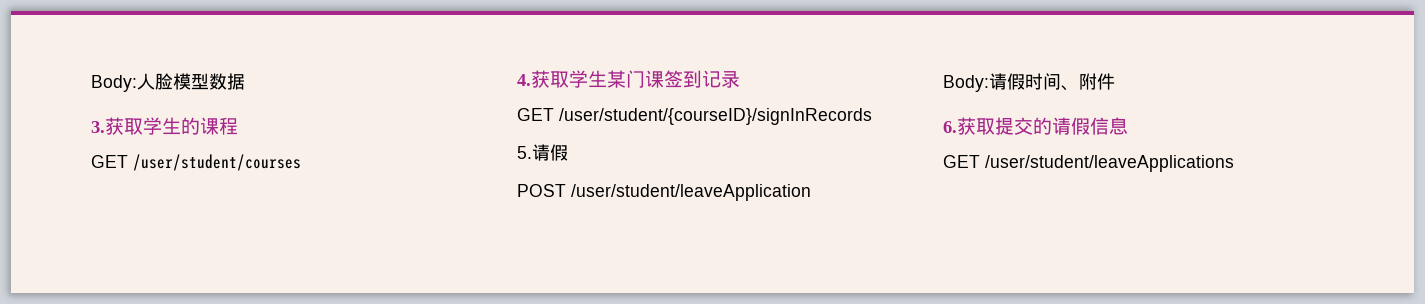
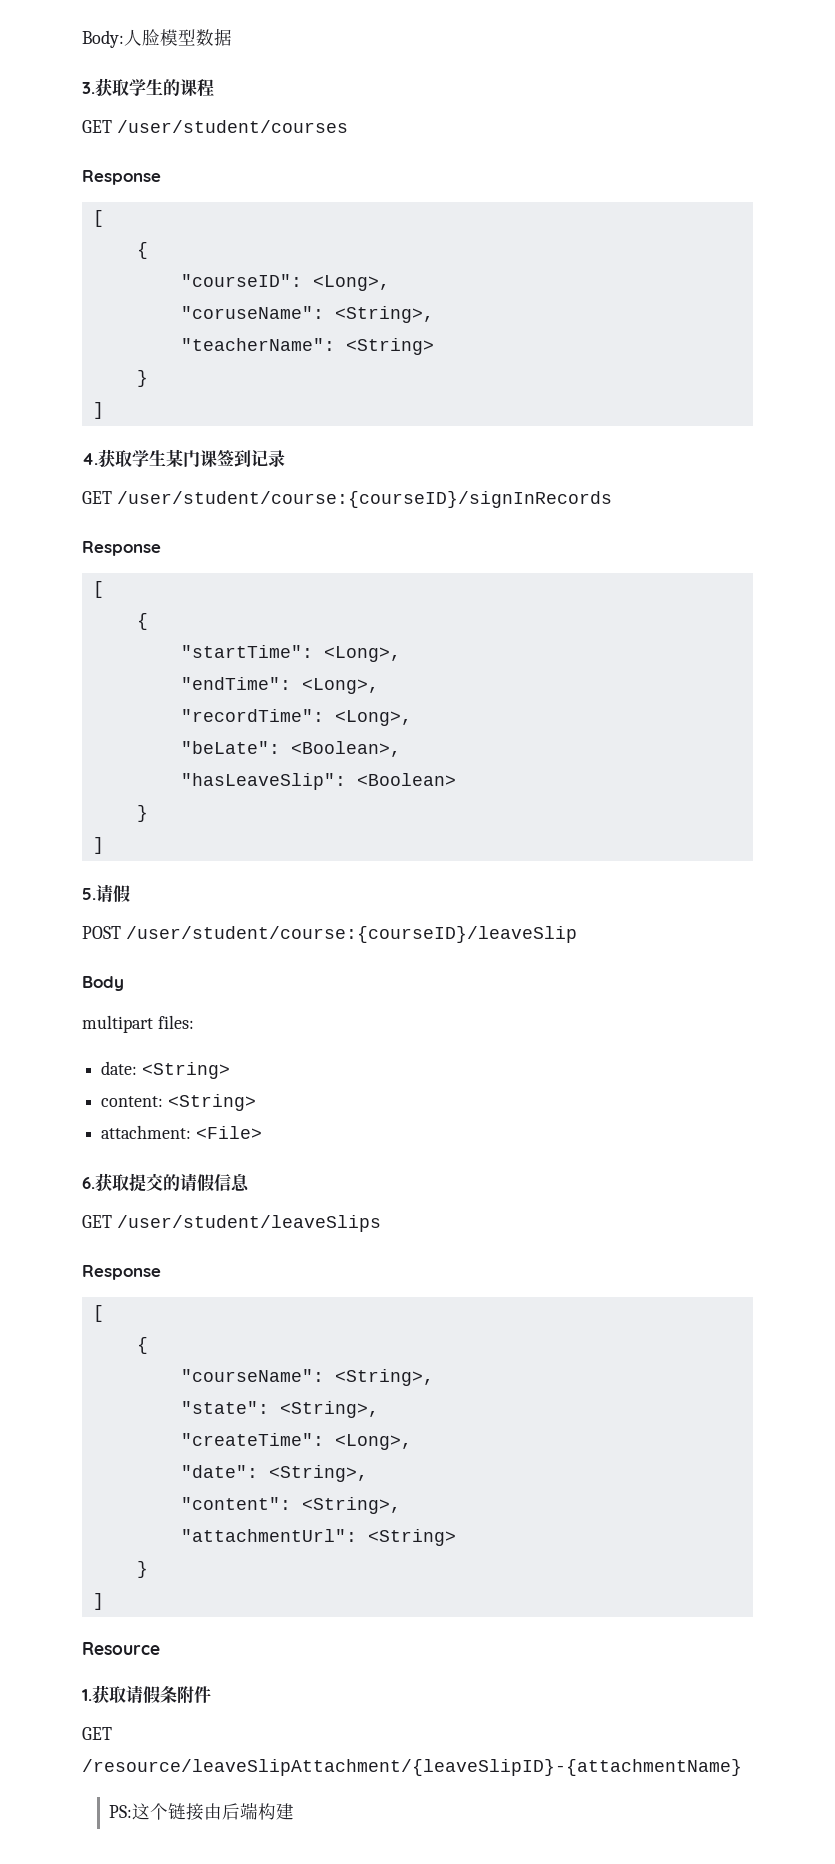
  GET /user/student/courses
+ Response
+ [
+ {
+ "courseID": <Long>,
+ "coruseName": <String>,
+ "teacherName": <String>
+ }
+ ]
- GET /user/student/{courseID}/signInRecords
+ GET /user/student/course:{courseID}/signInRecords
+ Response
+ [
+ {
+ "startTime": <Long>,
+ "endTime": <Long>,
+ "recordTime": <Long>,
+ "beLate": <Boolean>,
+ "hasLeaveSlip": <Boolean>
+ }
+ ]
  5.请假
- POST /user/student/leaveApplication
- Body:请假时间、附件
+ POST /user/student/course:{courseID}/leaveSlip
+ Body
+ multipart files:
+ date: <String>
+ content: <String>
+ attachment: <File>
- GET /user/student/leaveApplications
+ GET /user/student/leaveSlips
+ Response
+ [
+ {
+ "courseName": <String>,
+ "state": <String>,
+ "createTime": <Long>,
+ "date": <String>,
+ "content": <String>,
+ "attachmentUrl": <String>
+ }
+ ]
+ Resource
+ 1.获取请假条附件
+ GET /resource/leaveSlipAttachment/{leaveSlipID}-{attachmentName}
+ PS:这个链接由后端构建

